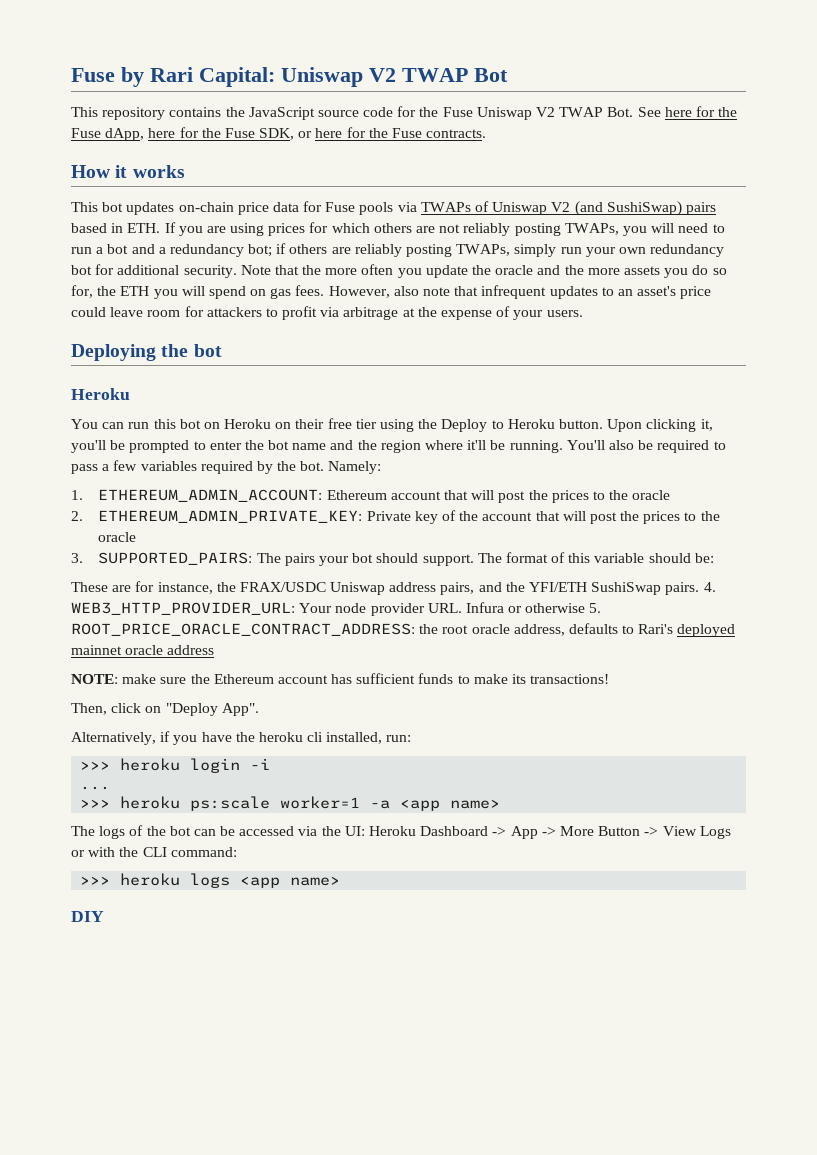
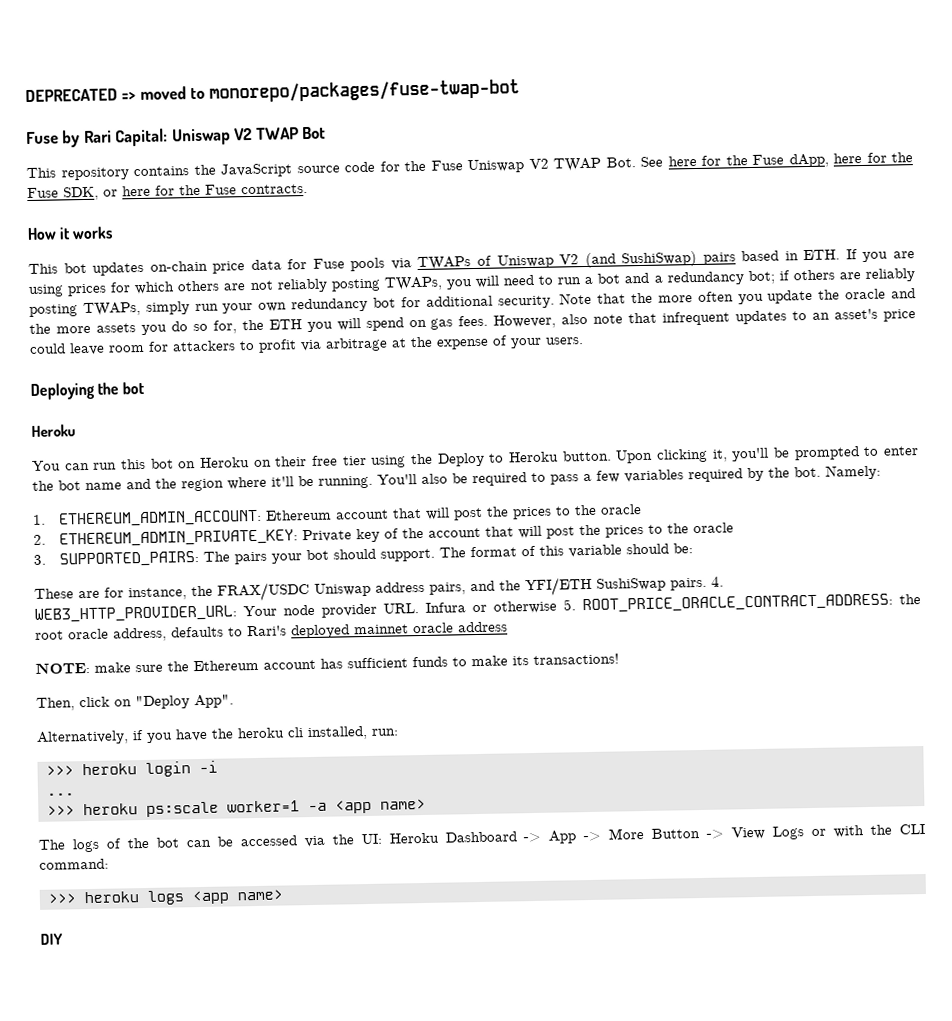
+ DEPRECATED => moved to monorepo/packages/fuse-twap-bot

